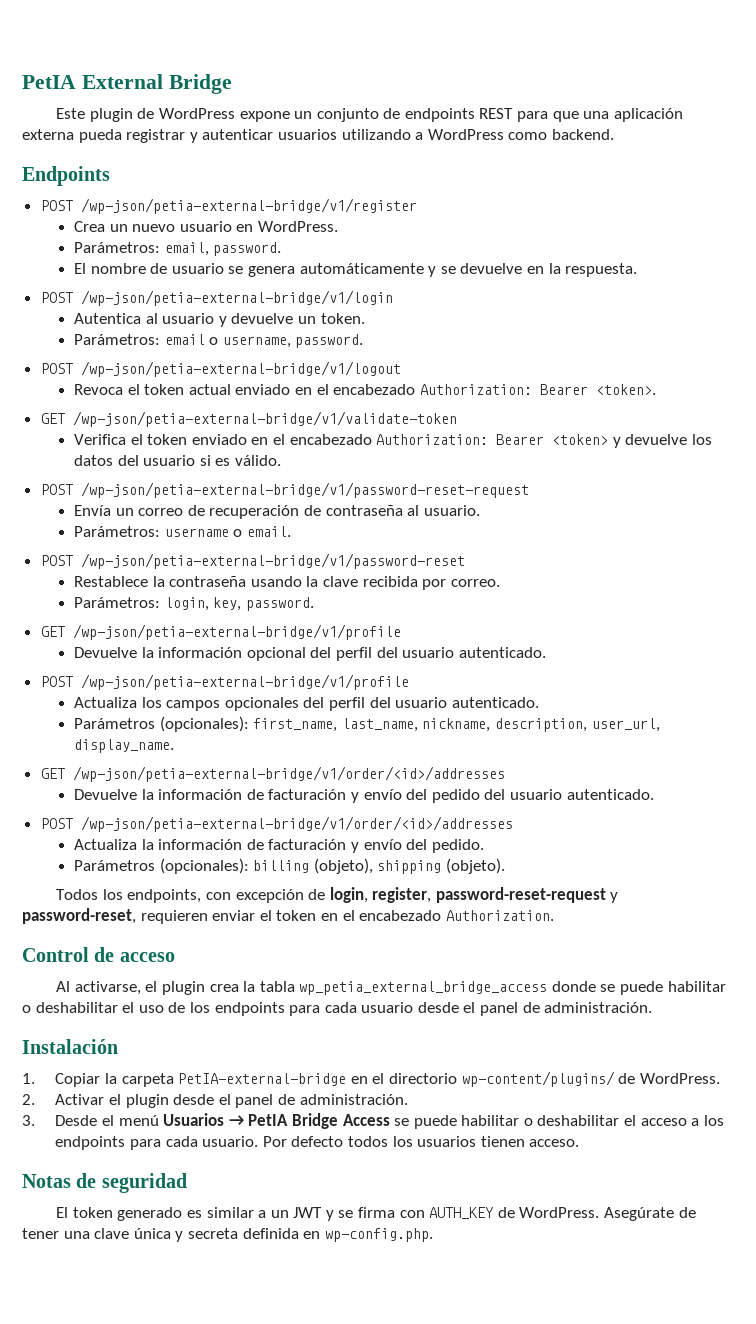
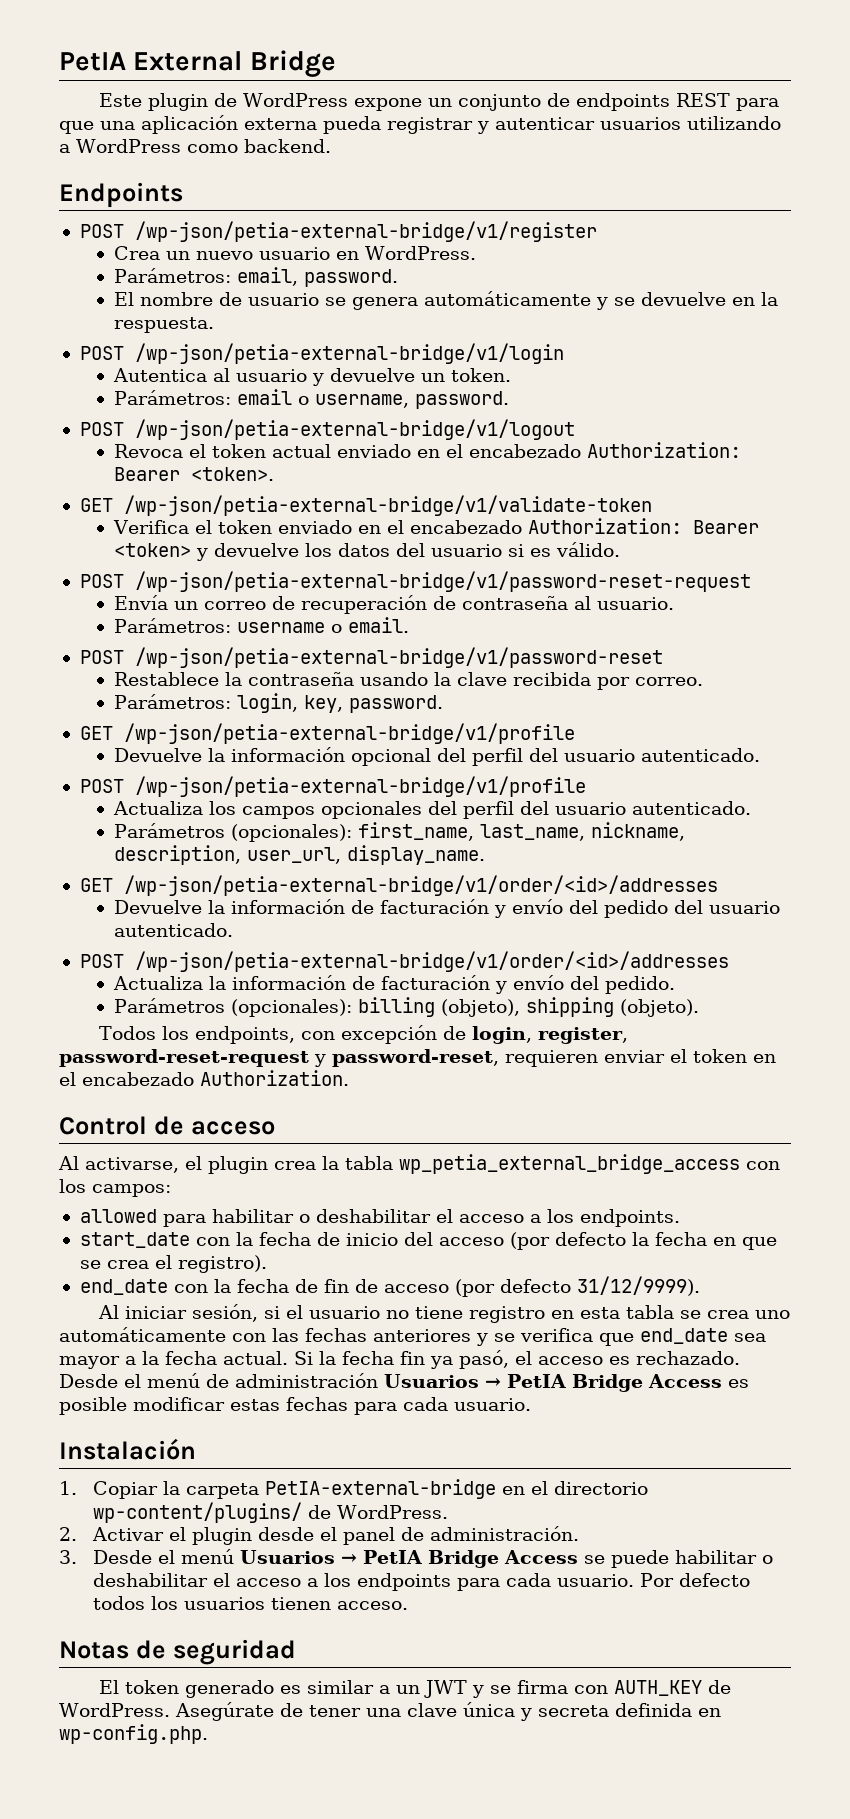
- Al activarse, el plugin crea la tabla wp_petia_external_bridge_access donde se puede habilitar o deshabilitar el uso de los endpoints para cada usuario desde el panel de administración.
+ Al activarse, el plugin crea la tabla wp_petia_external_bridge_access con los campos:
+ allowed para habilitar o deshabilitar el acceso a los endpoints.
+ start_date con la fecha de inicio del acceso (por defecto la fecha en que se crea el registro).
+ end_date con la fecha de fin de acceso (por defecto 31/12/9999).
+ Al iniciar sesión, si el usuario no tiene registro en esta tabla se crea uno automáticamente con las fechas anteriores y se verifica que end_date sea mayor a la fecha actual. Si la fecha fin ya pasó, el acceso es rechazado. Desde el menú de administración Usuarios → PetIA Bridge Access es posible modificar estas fechas para cada usuario.

